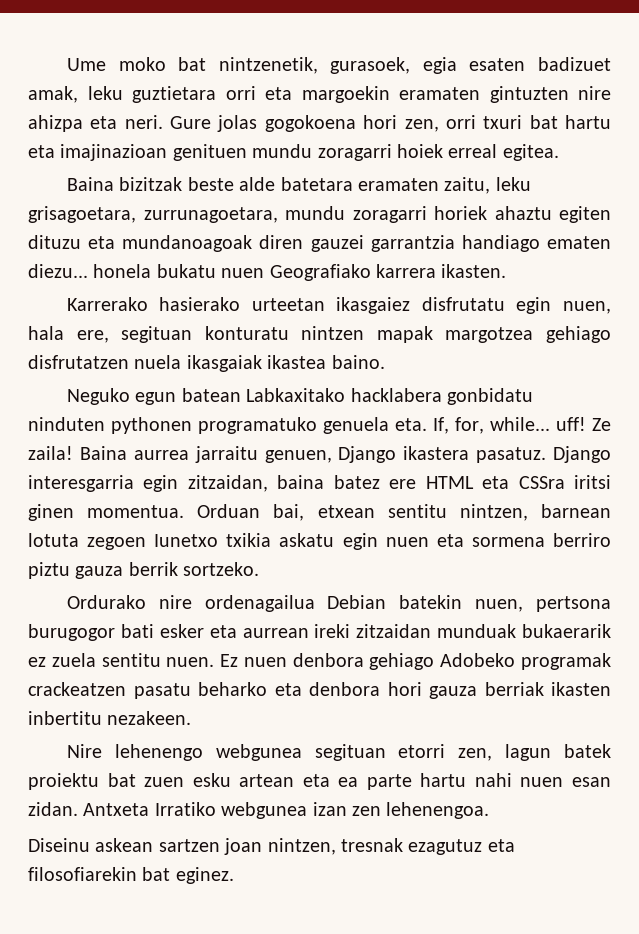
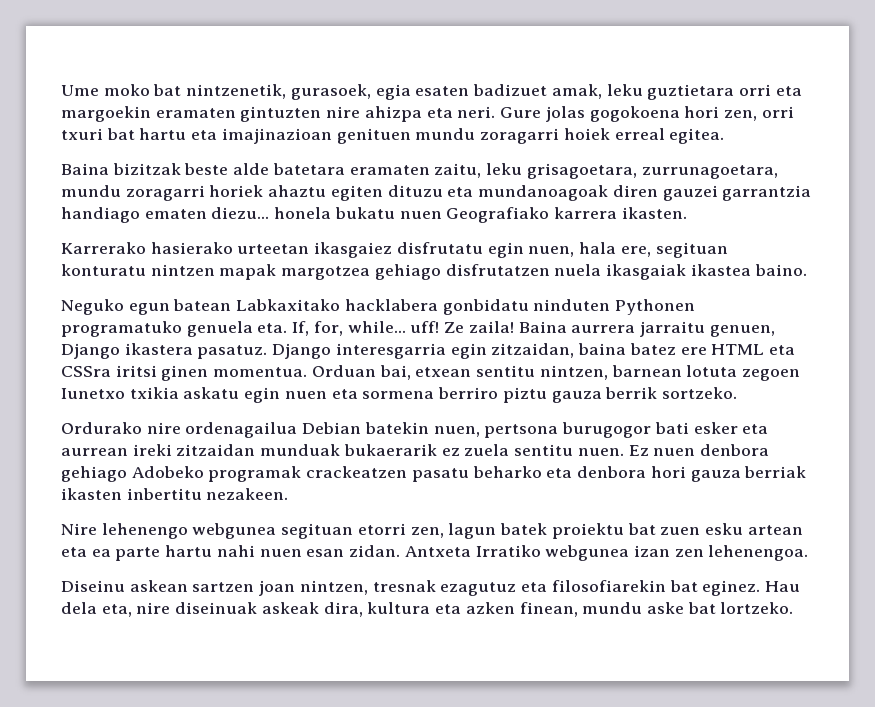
- Neguko egun batean Labkaxitako hacklabera gonbidatu ninduten pythonen programatuko genuela eta.
+ Neguko egun batean Labkaxitako hacklabera gonbidatu ninduten Pythonen programatuko genuela eta.
- Baina aurrea jarraitu genuen, Django ikastera pasatuz.
+ Baina aurrera jarraitu genuen, Django ikastera pasatuz.
+ Hau dela eta, nire diseinuak askeak dira, kultura eta azken finean, mundu aske bat lortzeko.

